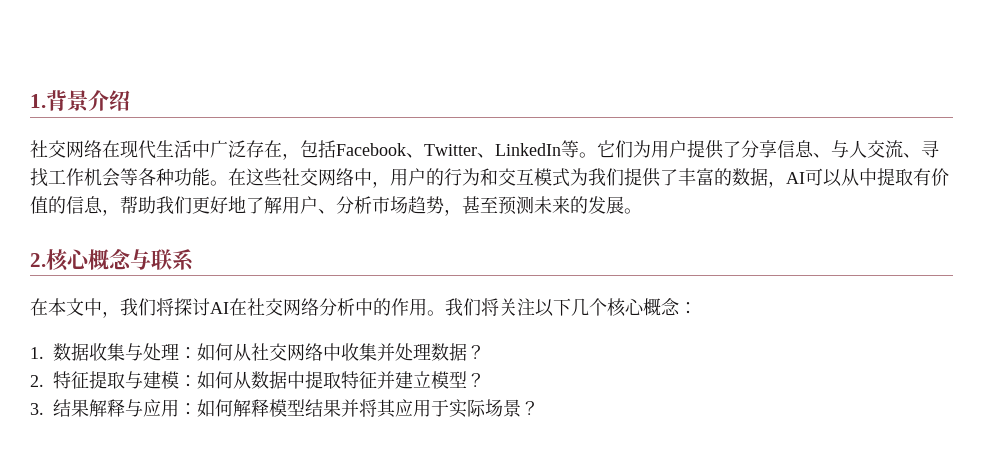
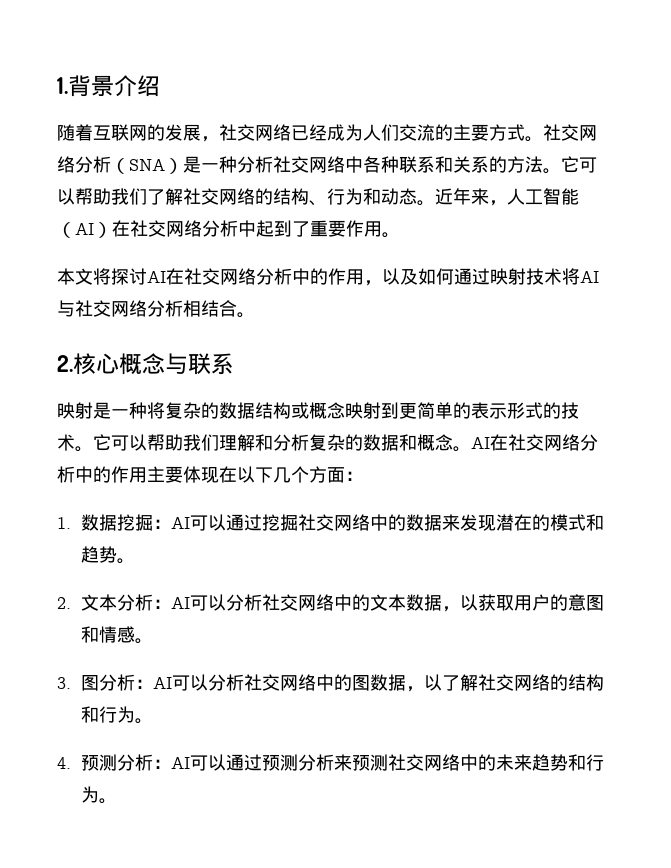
- 社交网络在现代生活中广泛存在，包括Facebook、Twitter、LinkedIn等。它们为用户提供了分享信息、与人交流、寻找工作机会等各种功能。在这些社交网络中，用户的行为和交互模式为我们提供了丰富的数据，AI可以从中提取有价值的信息，帮助我们更好地了解用户、分析市场趋势，甚至预测未来的发展。
+ 随着互联网的发展，社交网络已经成为人们交流的主要方式。社交网络分析（SNA）是一种分析社交网络中各种联系和关系的方法。它可以帮助我们了解社交网络的结构、行为和动态。近年来，人工智能（AI）在社交网络分析中起到了重要作用。
+ 本文将探讨AI在社交网络分析中的作用，以及如何通过映射技术将AI与社交网络分析相结合。
  2.核心概念与联系
- 在本文中，我们将探讨AI在社交网络分析中的作用。我们将关注以下几个核心概念：
- 1.数据收集与处理：如何从社交网络中收集并处理数据？
- 2.特征提取与建模：如何从数据中提取特征并建立模型？
- 3.结果解释与应用：如何解释模型结果并将其应用于实际场景？
+ 映射是一种将复杂的数据结构或概念映射到更简单的表示形式的技术。它可以帮助我们理解和分析复杂的数据和概念。AI在社交网络分析中的作用主要体现在以下几个方面：
+ 1.数据挖掘：AI可以通过挖掘社交网络中的数据来发现潜在的模式和趋势。
+ 2.文本分析：AI可以分析社交网络中的文本数据，以获取用户的意图和情感。
+ 3.图分析：AI可以分析社交网络中的图数据，以了解社交网络的结构和行为。
+ 4.预测分析：AI可以通过预测分析来预测社交网络中的未来趋势和行为。

